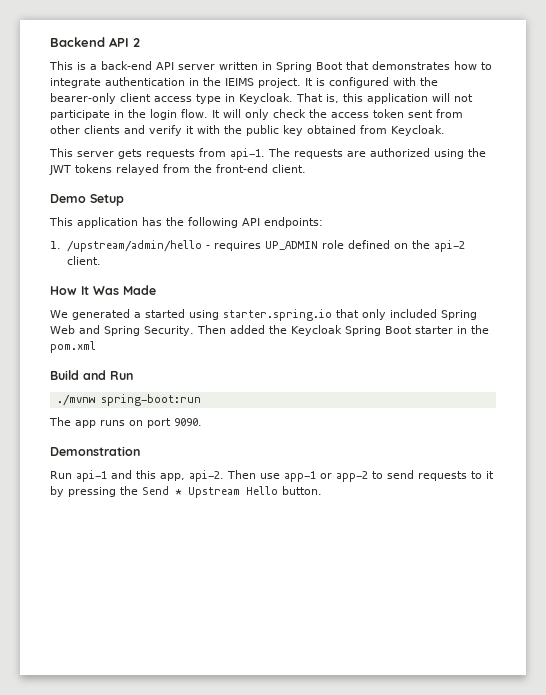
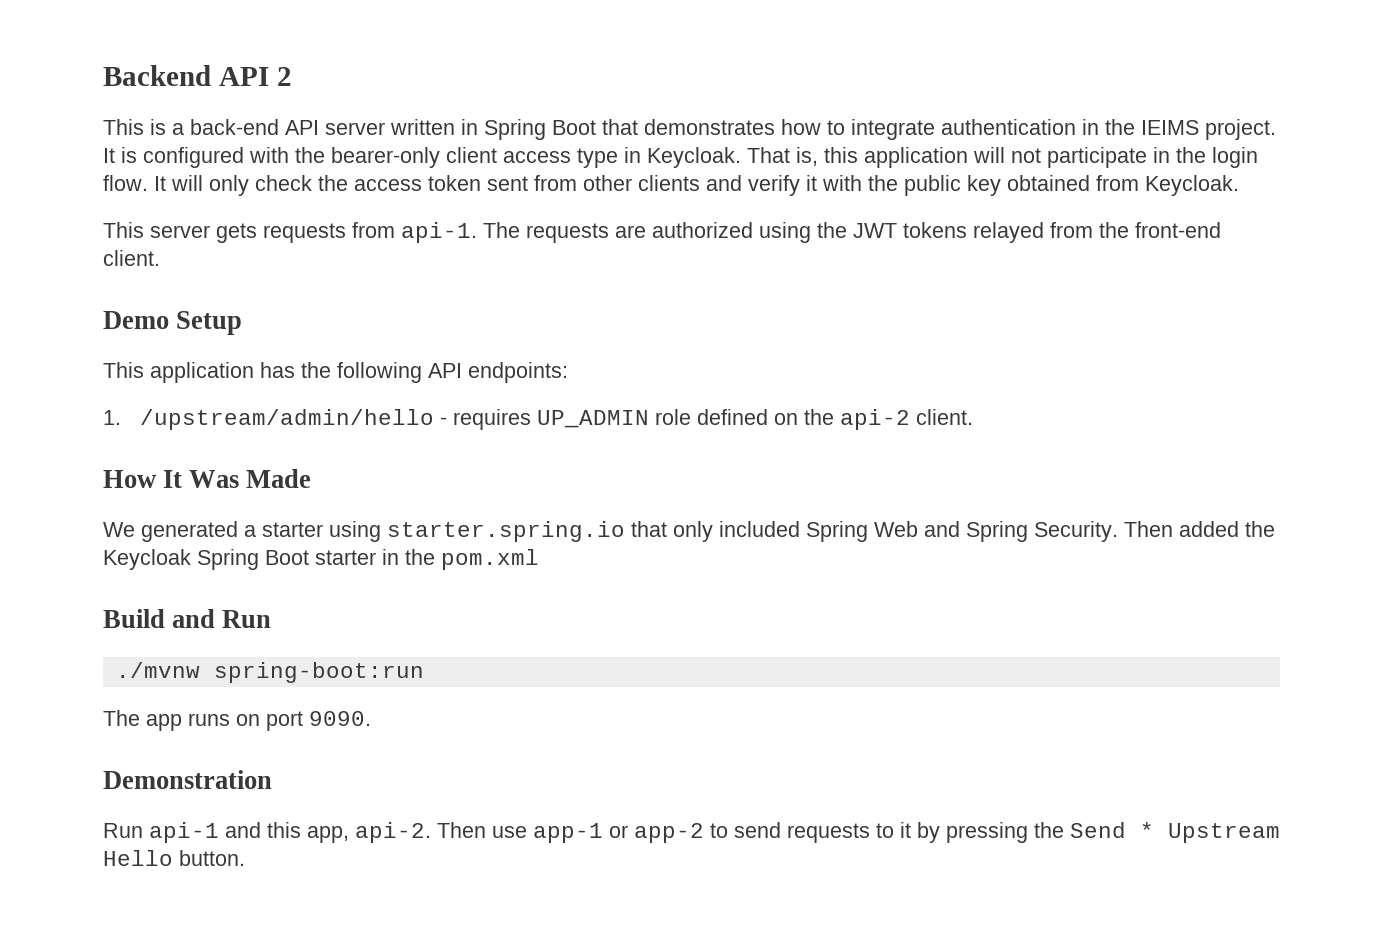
- We generated a started using starter.spring.io that only included Spring Web and Spring Security.
+ We generated a starter using starter.spring.io that only included Spring Web and Spring Security.

